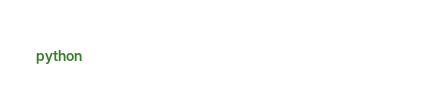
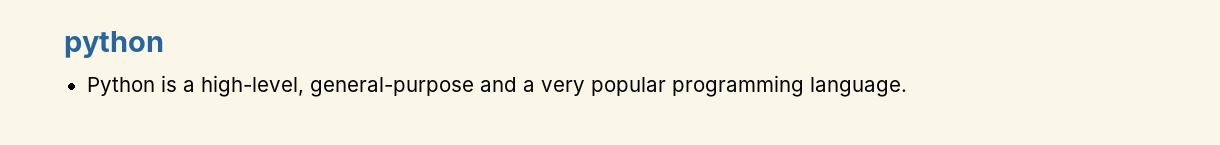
+ Python is a high-level, general-purpose and a very popular programming language.

